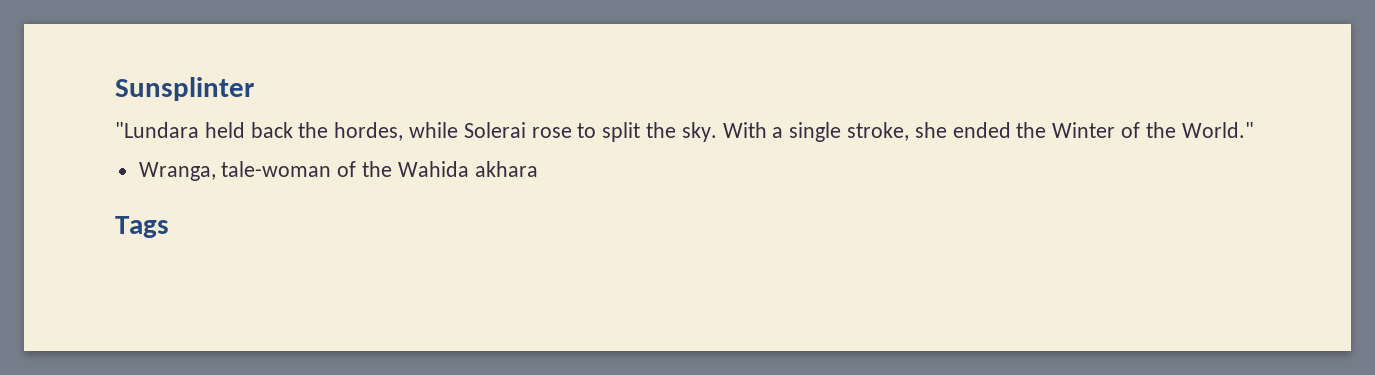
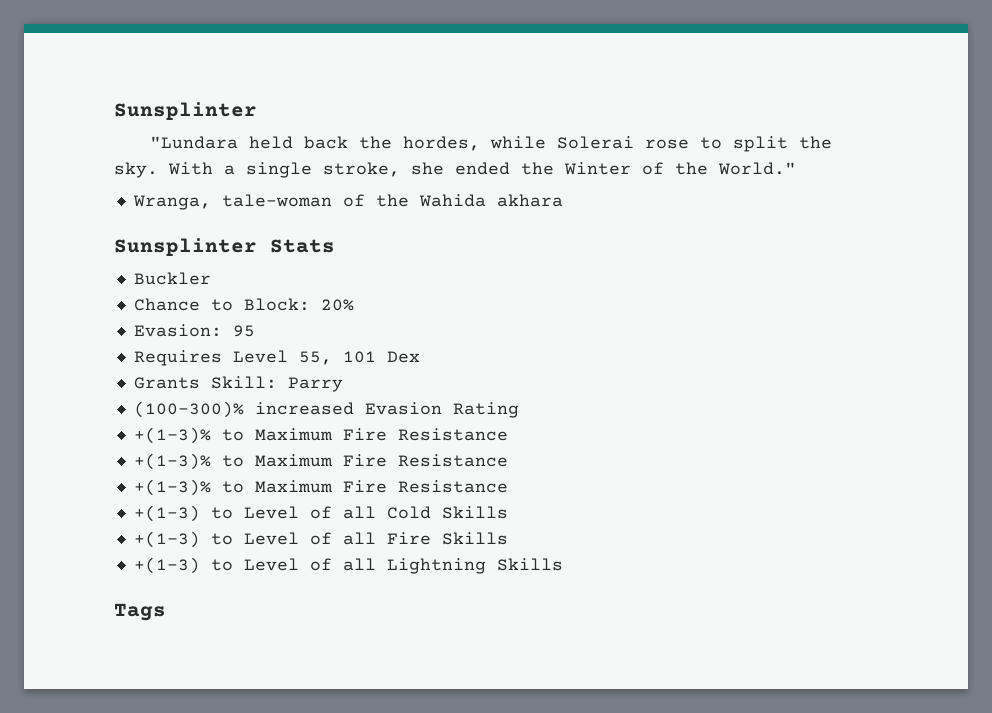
+ Sunsplinter Stats
+ Buckler
+ Chance to Block: 20%
+ Evasion: 95
+ Requires Level 55, 101 Dex
+ Grants Skill: Parry
+ (100–300)% increased Evasion Rating
+ +(1–3)% to Maximum Fire Resistance
+ +(1–3)% to Maximum Fire Resistance
+ +(1–3)% to Maximum Fire Resistance
+ +(1–3) to Level of all Cold Skills
+ +(1–3) to Level of all Fire Skills
+ +(1–3) to Level of all Lightning Skills

